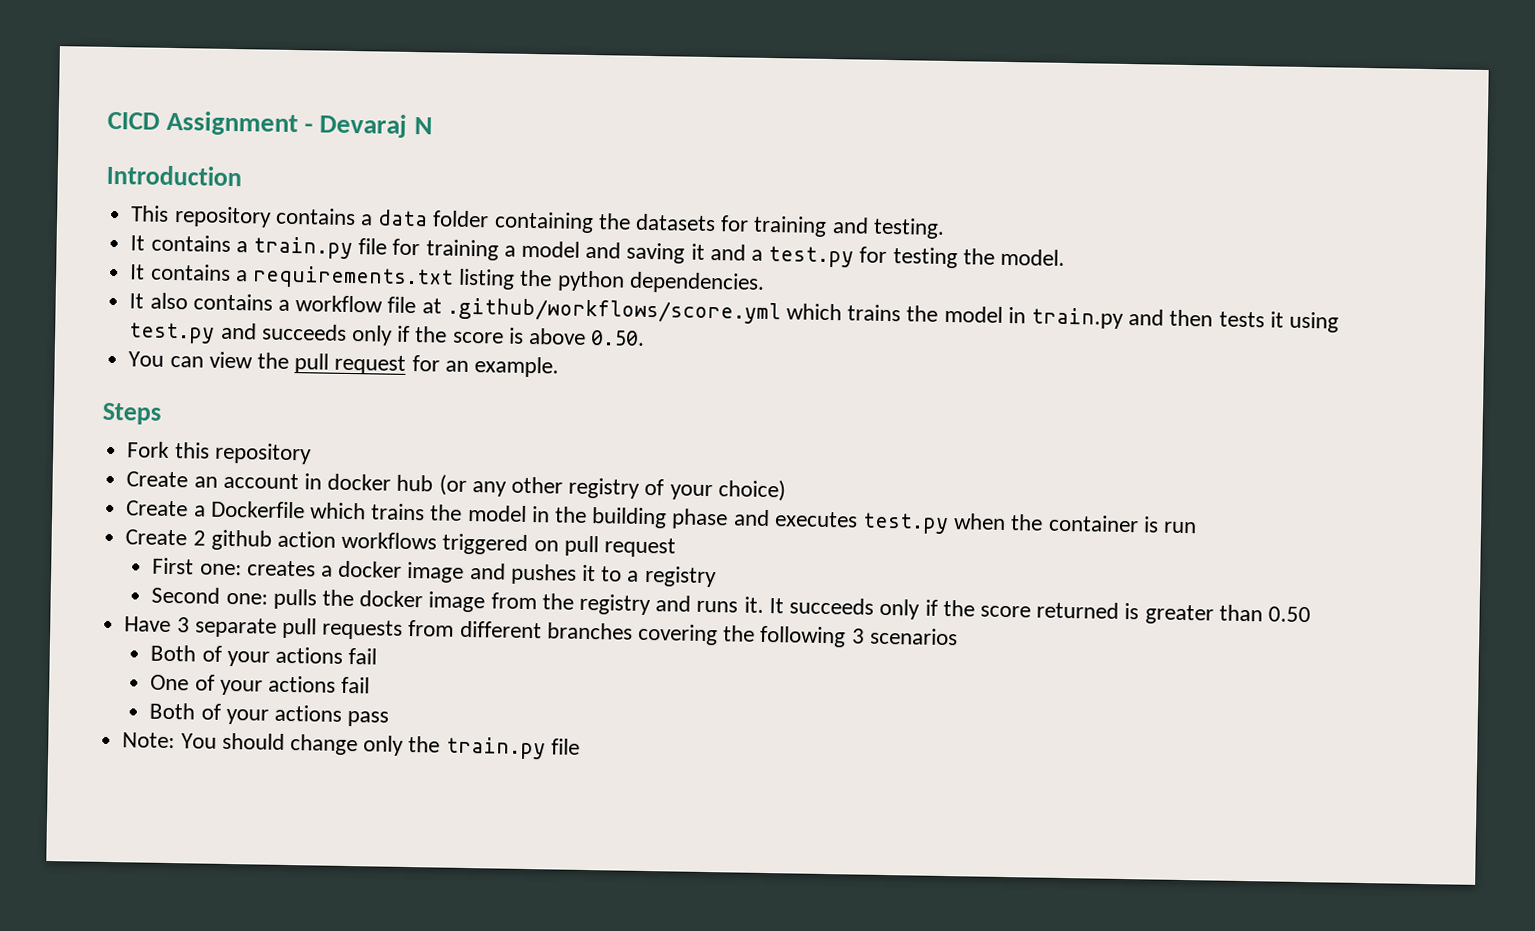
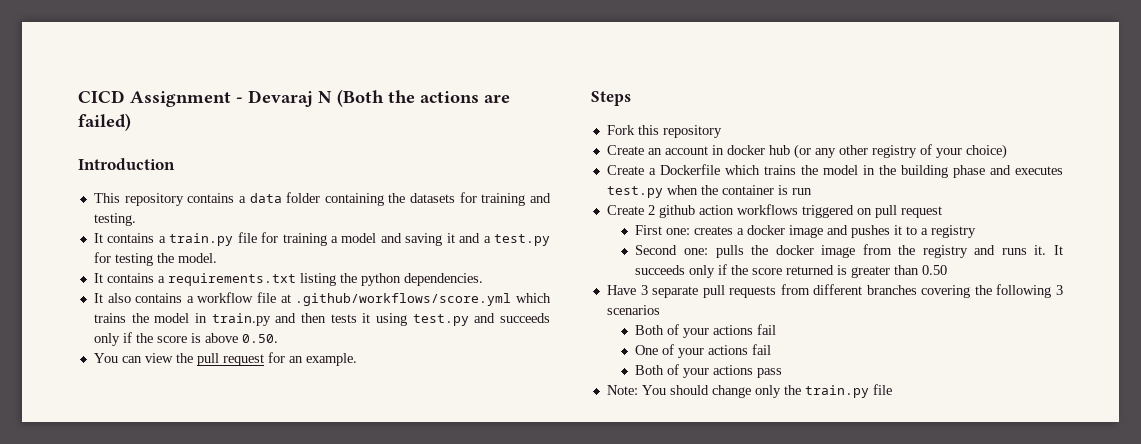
- CICD Assignment - Devaraj N
+ CICD Assignment - Devaraj N (Both the actions are failed)

